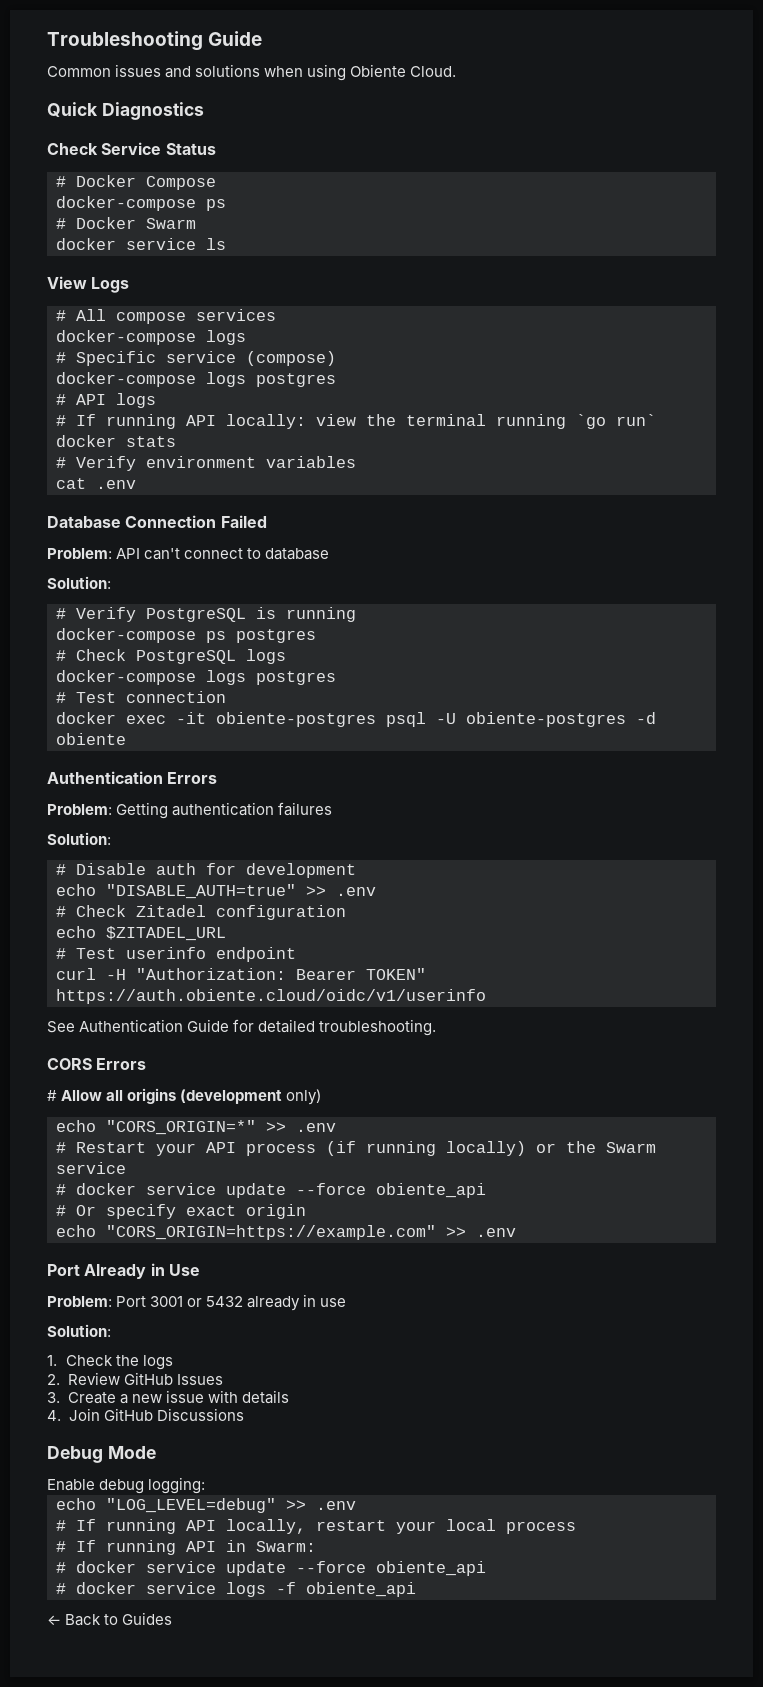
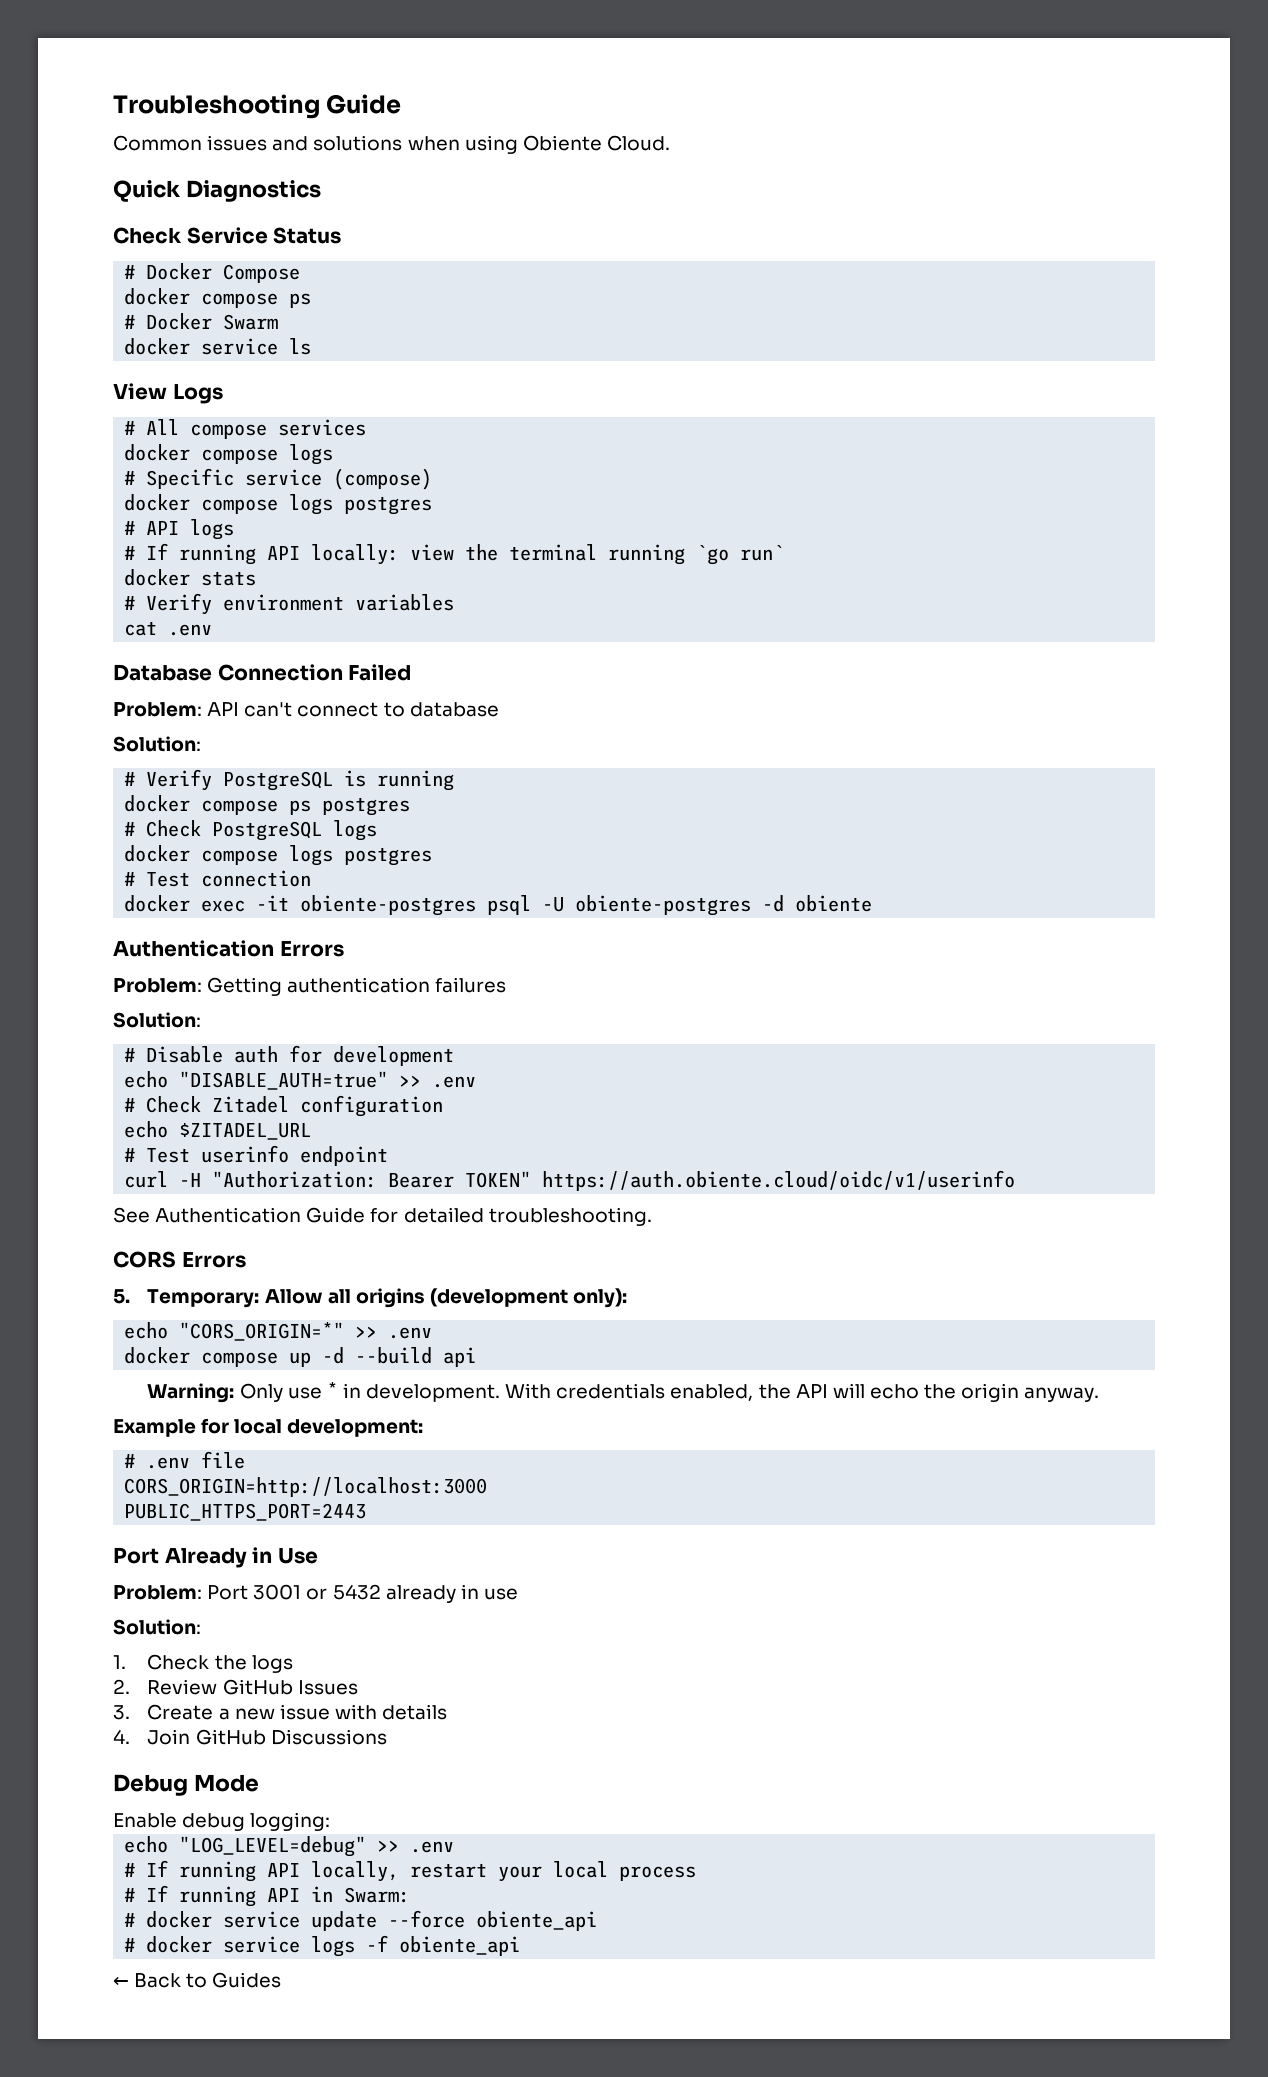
  # Docker Compose
- docker-compose ps
+ docker compose ps
  # All compose services
- docker-compose logs
+ docker compose logs
  # Specific service (compose)
- docker-compose logs postgres
+ docker compose logs postgres
- docker-compose ps postgres
+ docker compose ps postgres
  # Check PostgreSQL logs
- docker-compose logs postgres
+ docker compose logs postgres
- # Allow all origins (development only)
+ 5. Temporary: Allow all origins (development only):
- # Restart your API process (if running locally) or the Swarm service
- # docker service update --force obiente_api
- # Or specify exact origin
- echo "CORS_ORIGIN=https://example.com" >> .env
+ docker compose up -d --build api
+ Warning: Only use * in development. With credentials enabled, the API will echo the origin anyway.
+ Example for local development:
+ # .env file
+ CORS_ORIGIN=http://localhost:3000
+ PUBLIC_HTTPS_PORT=2443

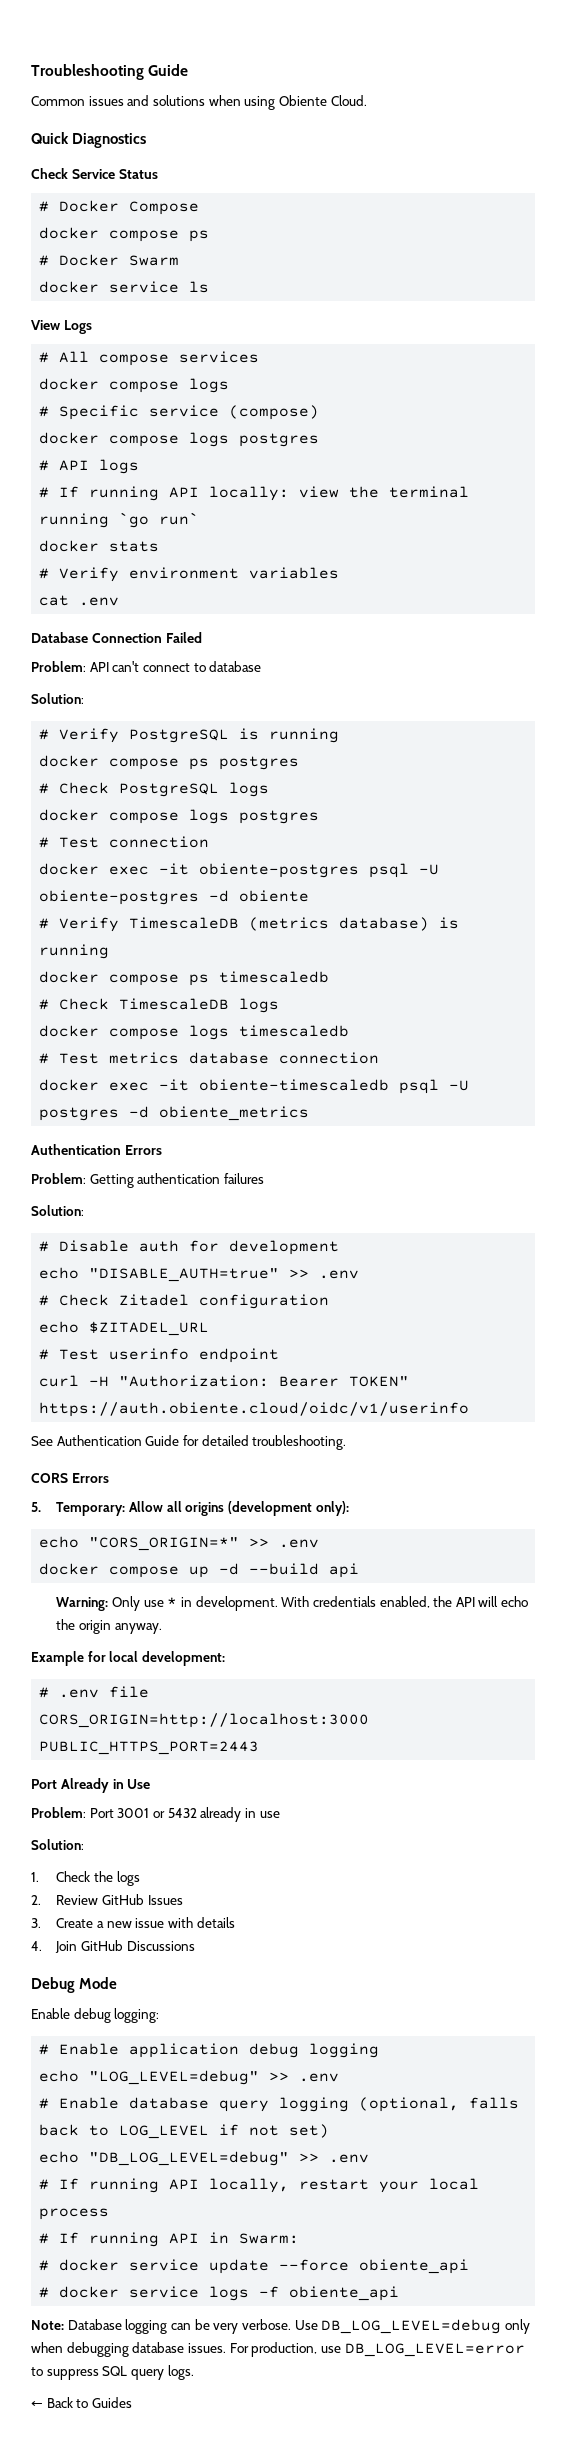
+ # Verify TimescaleDB (metrics database) is running
+ docker compose ps timescaledb
+ # Check TimescaleDB logs
+ docker compose logs timescaledb
+ # Test metrics database connection
+ docker exec -it obiente-timescaledb psql -U postgres -d obiente_metrics
+ # Enable application debug logging
+ # Enable database query logging (optional, falls back to LOG_LEVEL if not set)
+ echo "DB_LOG_LEVEL=debug" >> .env
+ Note: Database logging can be very verbose. Use DB_LOG_LEVEL=debug only when debugging database issues. For production, use DB_LOG_LEVEL=error to suppress SQL query logs.

